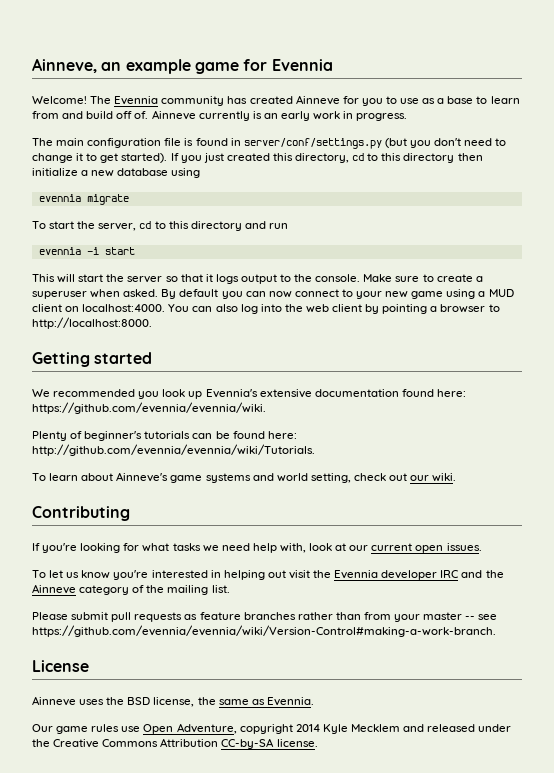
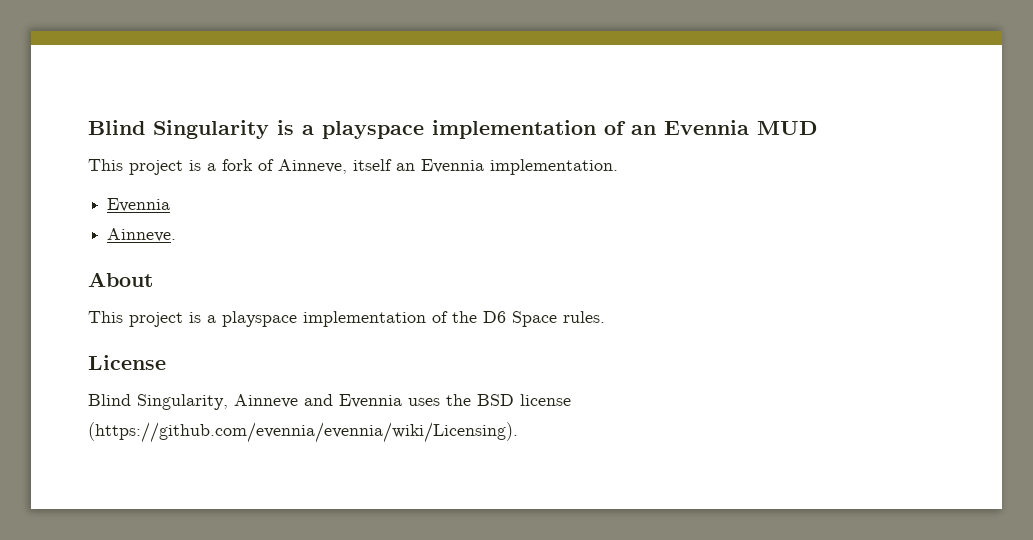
- Ainneve, an example game for Evennia
- Welcome! The Evennia community has created Ainneve for you to use as a base to learn from and build off of. Ainneve currently is an early work in progress.
- The main configuration file is found in server/conf/settings.py (but you don't need to change it to get started). If you just created this directory, cd to this directory then initialize a new database using
- evennia migrate
- To start the server, cd to this directory and run
- evennia -i start
- This will start the server so that it logs output to the console. Make sure to create a superuser when asked. By default you can now connect to your new game using a MUD client on localhost:4000. You can also log into the web client by pointing a browser to http://localhost:8000.
- Getting started
- We recommended you look up Evennia's extensive documentation found here: https://github.com/evennia/evennia/wiki.
- Plenty of beginner's tutorials can be found here: http://github.com/evennia/evennia/wiki/Tutorials.
- To learn about Ainneve's game systems and world setting, check out our wiki.
- Contributing
- If you're looking for what tasks we need help with, look at our current open issues.
- To let us know you're interested in helping out visit the Evennia developer IRC and the Ainneve category of the mailing list.
- Please submit pull requests as feature branches rather than from your master -- see https://github.com/evennia/evennia/wiki/Version-Control#making-a-work-branch.
+ Blind Singularity is a playspace implementation of an Evennia MUD
+ This project is a fork of Ainneve, itself an Evennia implementation.
+ Evennia
+ Ainneve.
+ About
+ This project is a playspace implementation of the D6 Space rules.
  License
- Ainneve uses the BSD license, the same as Evennia.
- Our game rules use Open Adventure, copyright 2014 Kyle Mecklem and released under the Creative Commons Attribution CC-by-SA license.
+ Blind Singularity, Ainneve and Evennia uses the BSD license (https://github.com/evennia/evennia/wiki/Licensing).

